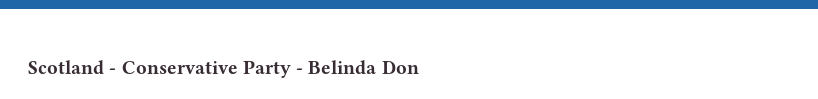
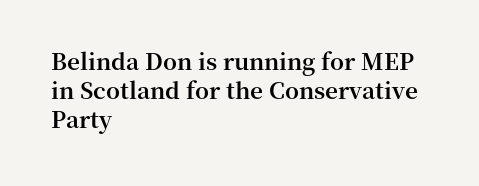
- Scotland - Conservative Party - Belinda Don
+ Belinda Don is running for MEP in Scotland for the Conservative Party

